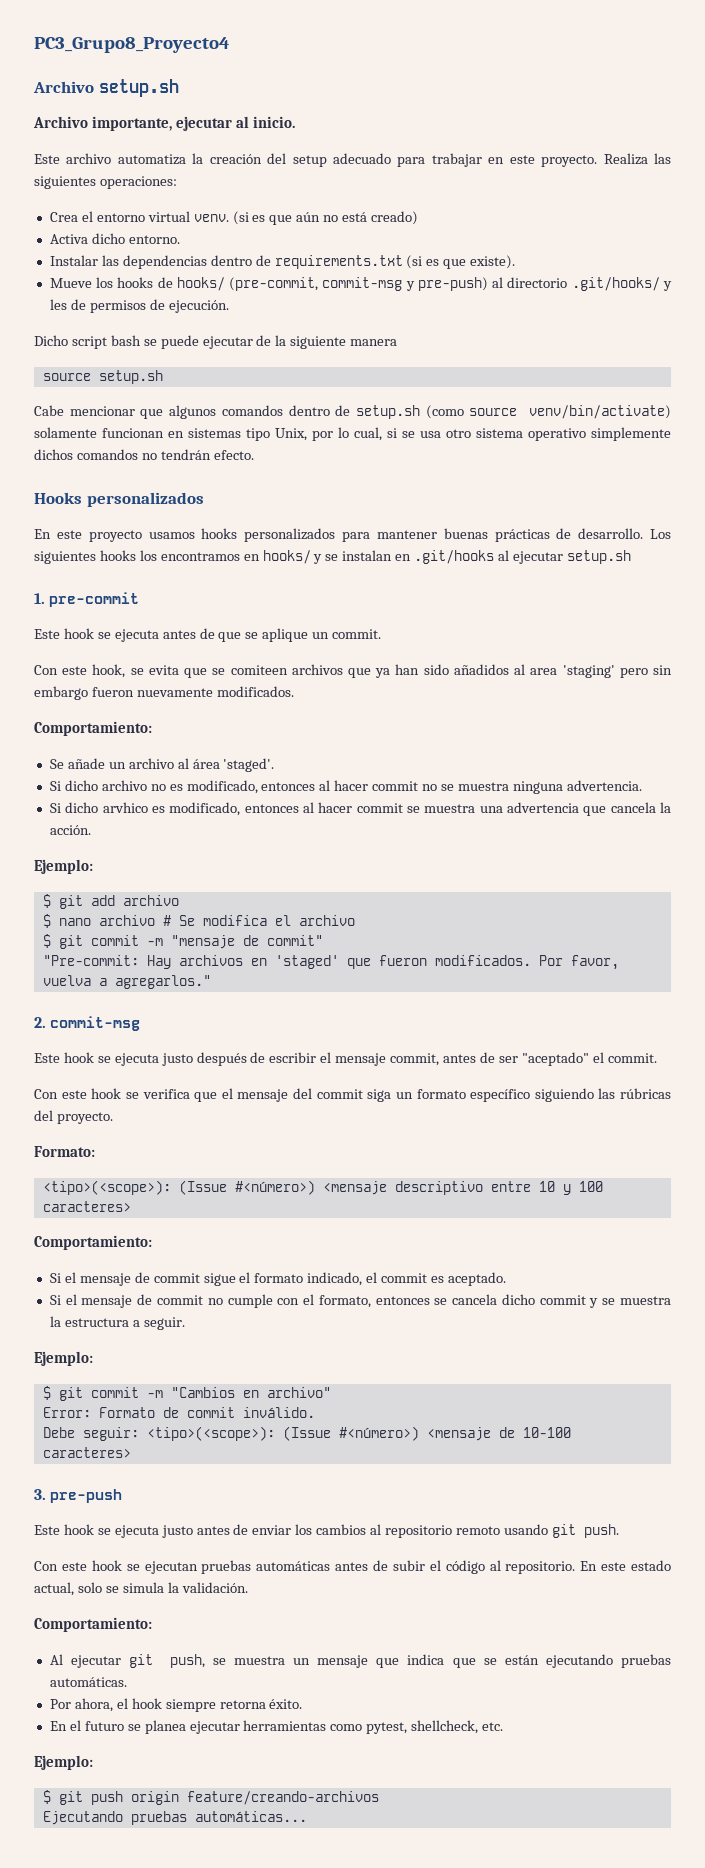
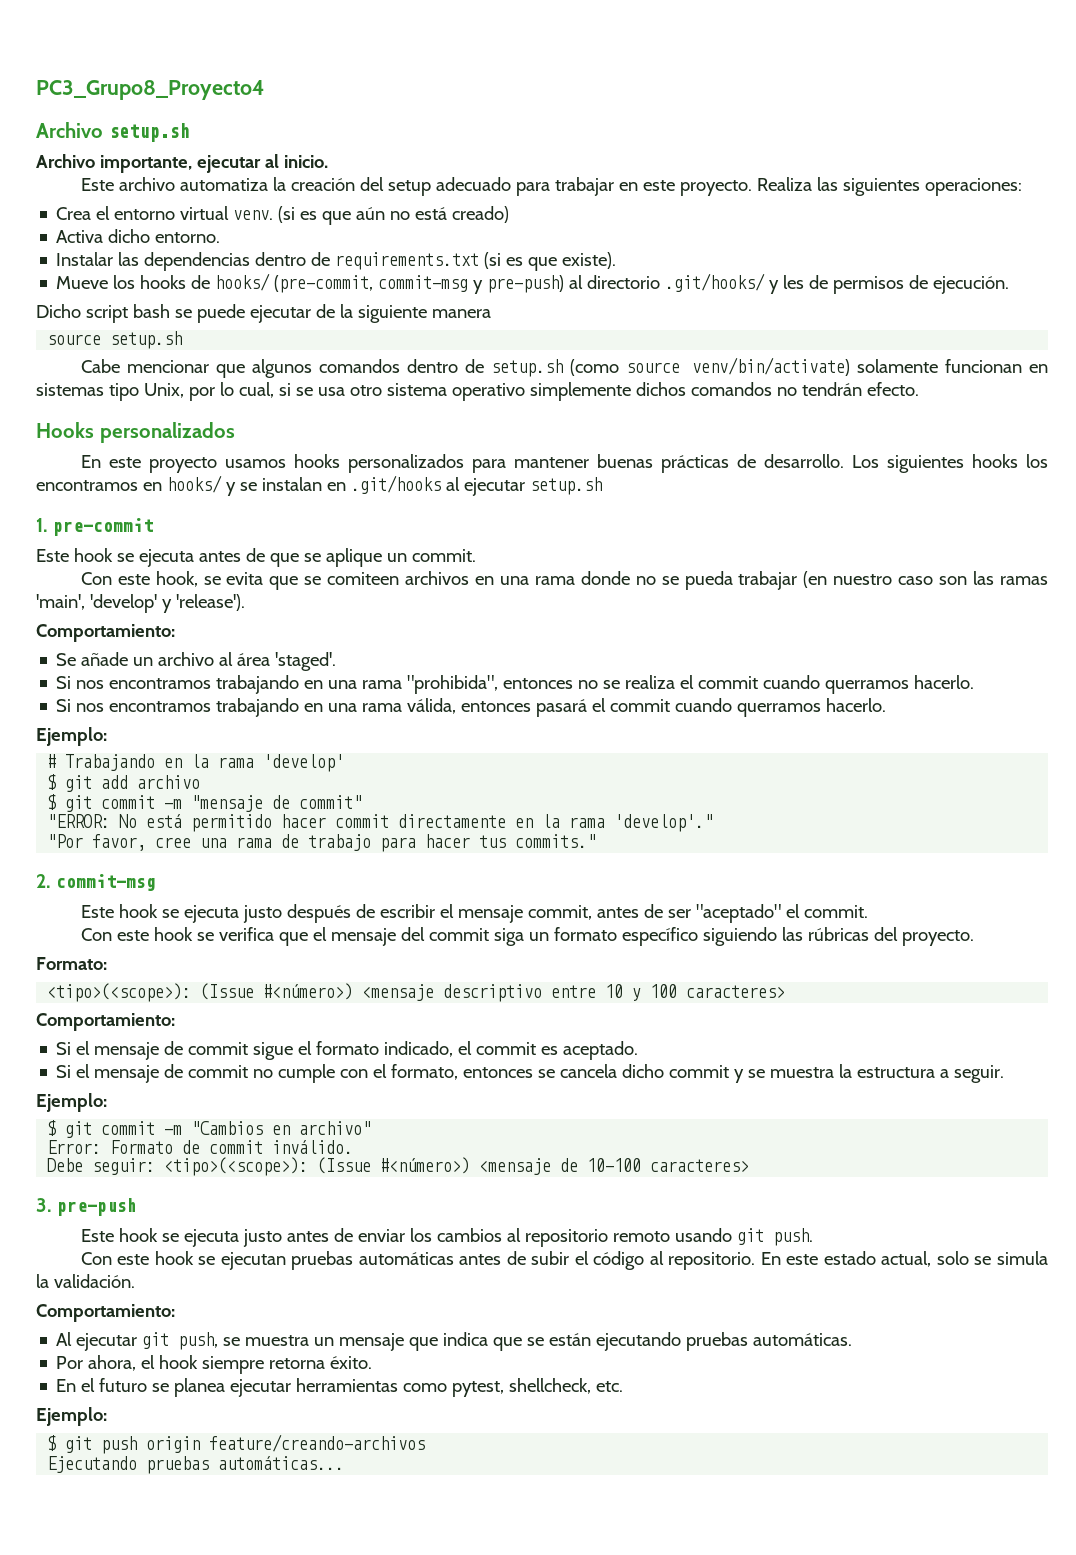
- Con este hook, se evita que se comiteen archivos que ya han sido añadidos al area 'staging' pero sin embargo fueron nuevamente modificados.
+ Con este hook, se evita que se comiteen archivos en una rama donde no se pueda trabajar (en nuestro caso son las ramas 'main', 'develop' y 'release').
- Si dicho archivo no es modificado, entonces al hacer commit no se muestra ninguna advertencia.
- Si dicho arvhico es modificado, entonces al hacer commit se muestra una advertencia que cancela la acción.
+ Si nos encontramos trabajando en una rama "prohibida", entonces no se realiza el commit cuando querramos hacerlo.
+ Si nos encontramos trabajando en una rama válida, entonces pasará el commit cuando querramos hacerlo.
  Ejemplo:
+ # Trabajando en la rama 'develop'
  $ git add archivo
- $ nano archivo # Se modifica el archivo
- "Pre-commit: Hay archivos en 'staged' que fueron modificados. Por favor, vuelva a agregarlos."
+ "ERROR: No está permitido hacer commit directamente en la rama 'develop'."
+ "Por favor, cree una rama de trabajo para hacer tus commits."

